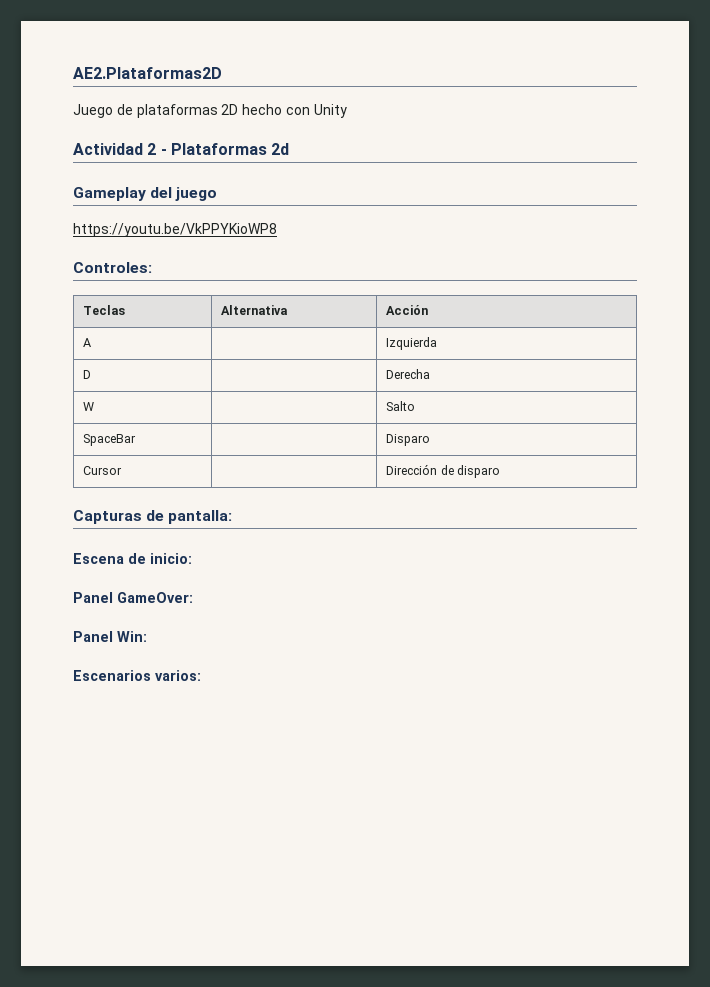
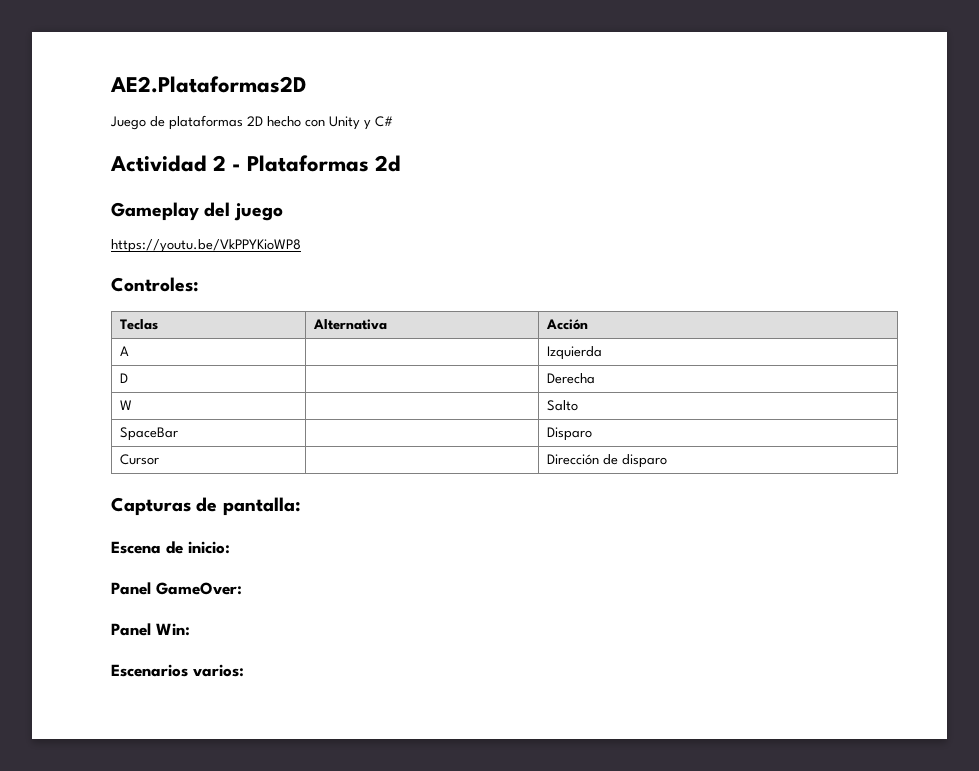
- Juego de plataformas 2D hecho con Unity
+ Juego de plataformas 2D hecho con Unity y C#

